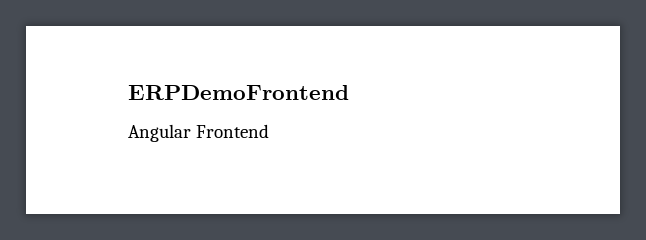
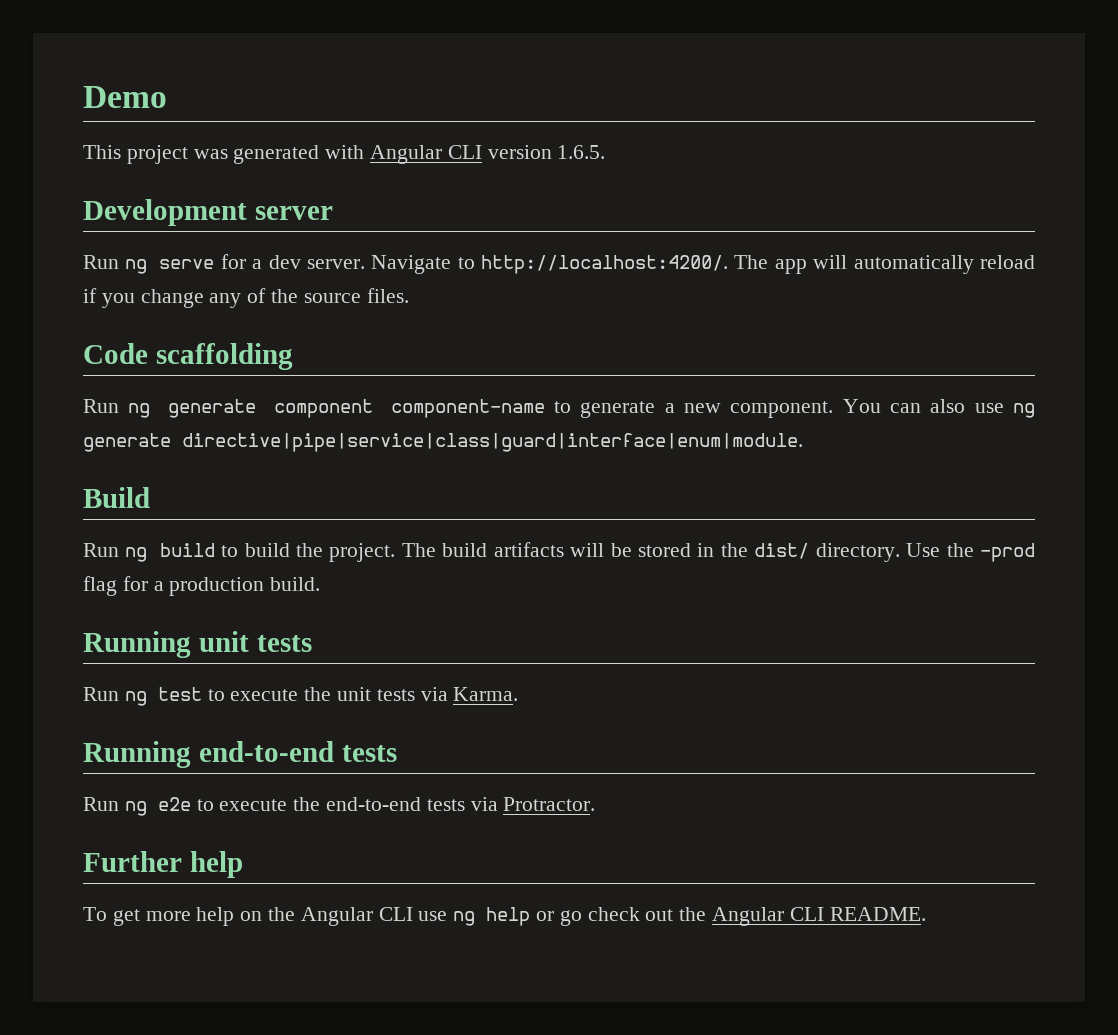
- ERPDemoFrontend
- Angular Frontend
+ Demo
+ This project was generated with Angular CLI version 1.6.5.
+ Development server
+ Run ng serve for a dev server. Navigate to http://localhost:4200/. The app will automatically reload if you change any of the source files.
+ Code scaffolding
+ Run ng generate component component-name to generate a new component. You can also use ng generate directive|pipe|service|class|guard|interface|enum|module.
+ Build
+ Run ng build to build the project. The build artifacts will be stored in the dist/ directory. Use the -prod flag for a production build.
+ Running unit tests
+ Run ng test to execute the unit tests via Karma.
+ Running end-to-end tests
+ Run ng e2e to execute the end-to-end tests via Protractor.
+ Further help
+ To get more help on the Angular CLI use ng help or go check out the Angular CLI README.

